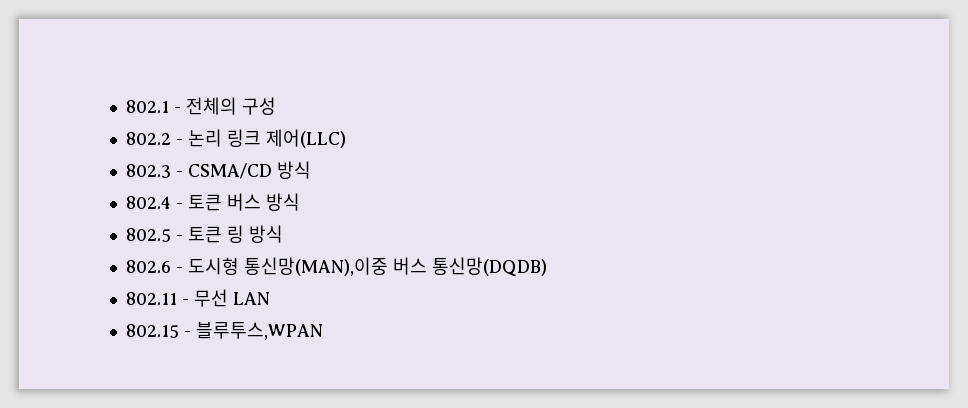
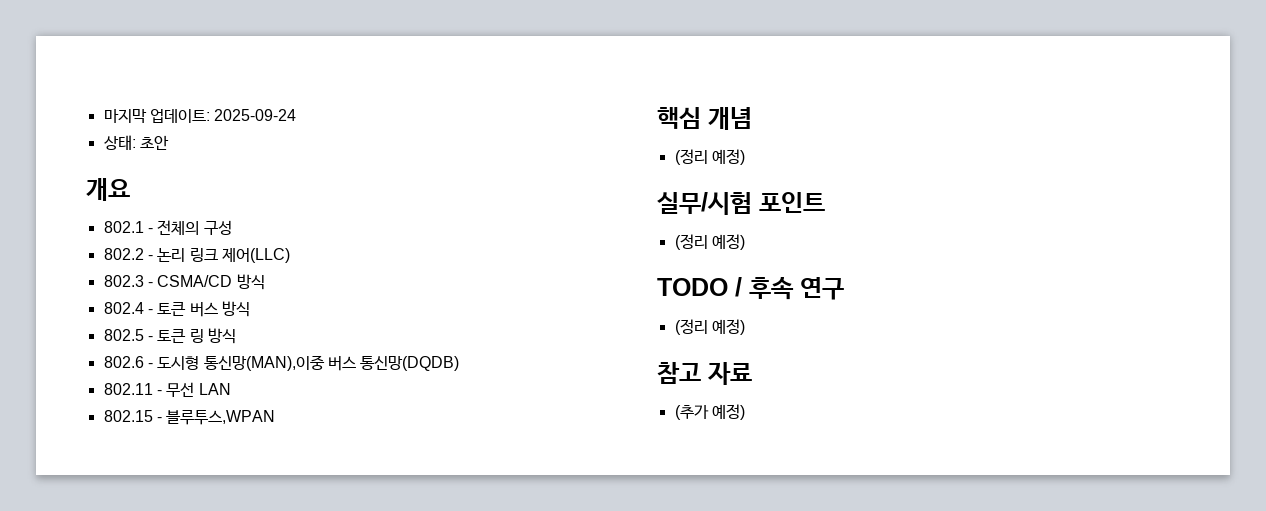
+ 마지막 업데이트: 2025-09-24
+ 상태: 초안
+ 개요
+ 핵심 개념
+ (정리 예정)
+ 실무/시험 포인트
+ (정리 예정)
+ TODO / 후속 연구
+ (정리 예정)
+ 참고 자료
+ (추가 예정)

